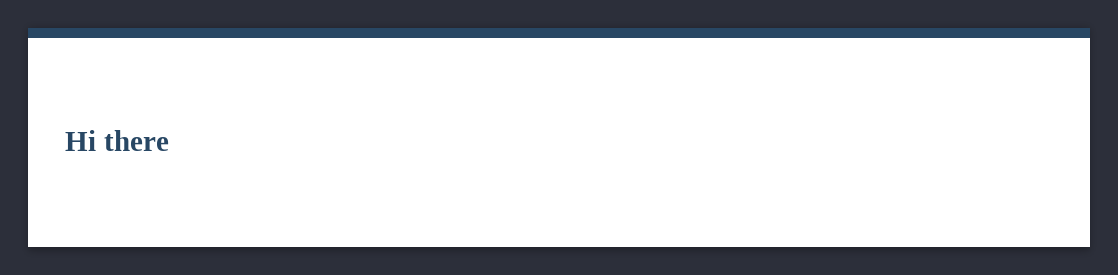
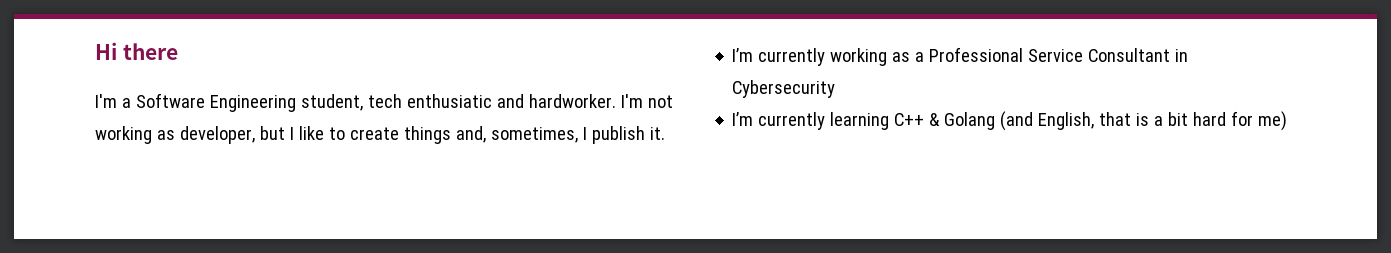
+ I'm a Software Engineering student, tech enthusiatic and hardworker. I'm not working as developer, but I like to create things and, sometimes, I publish it.
+ I’m currently working as a Professional Service Consultant in Cybersecurity
+ I’m currently learning C++ & Golang (and English, that is a bit hard for me)

